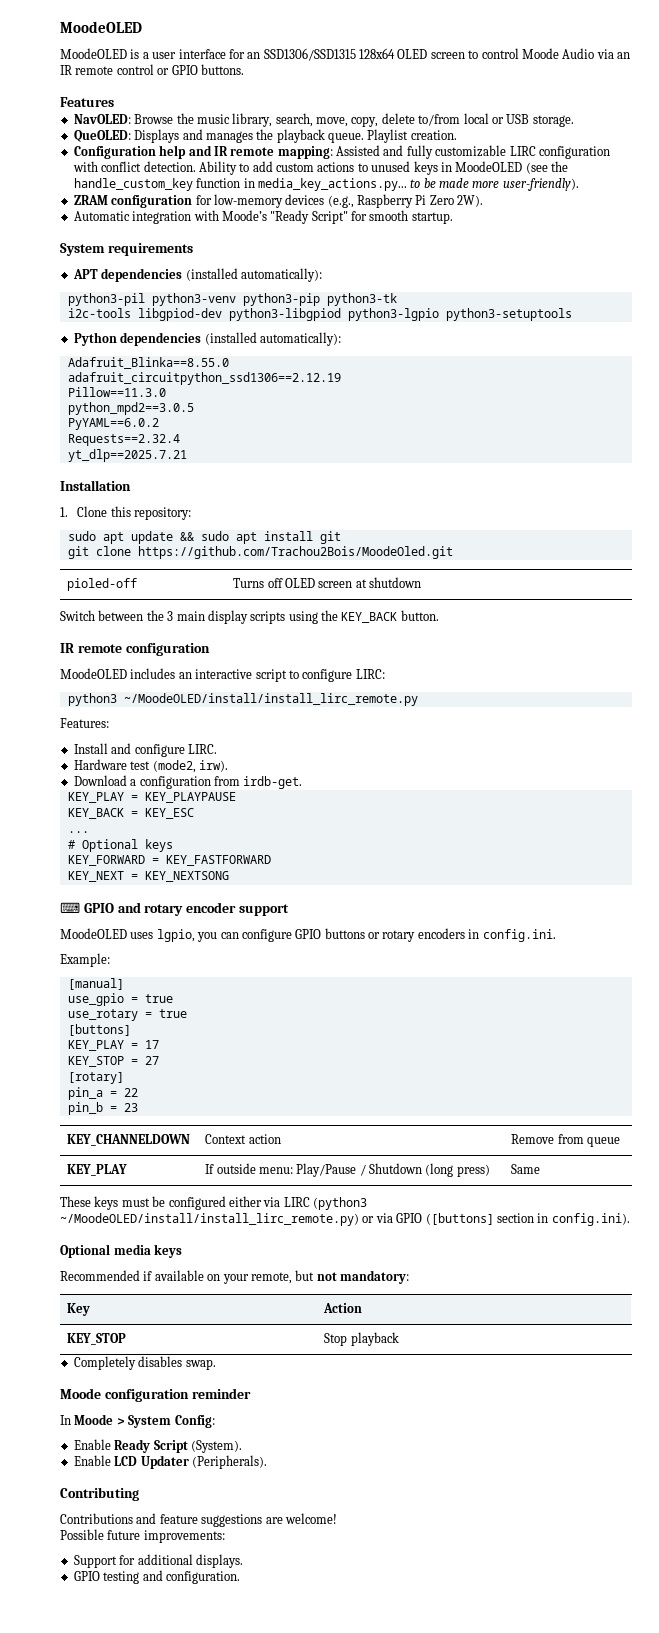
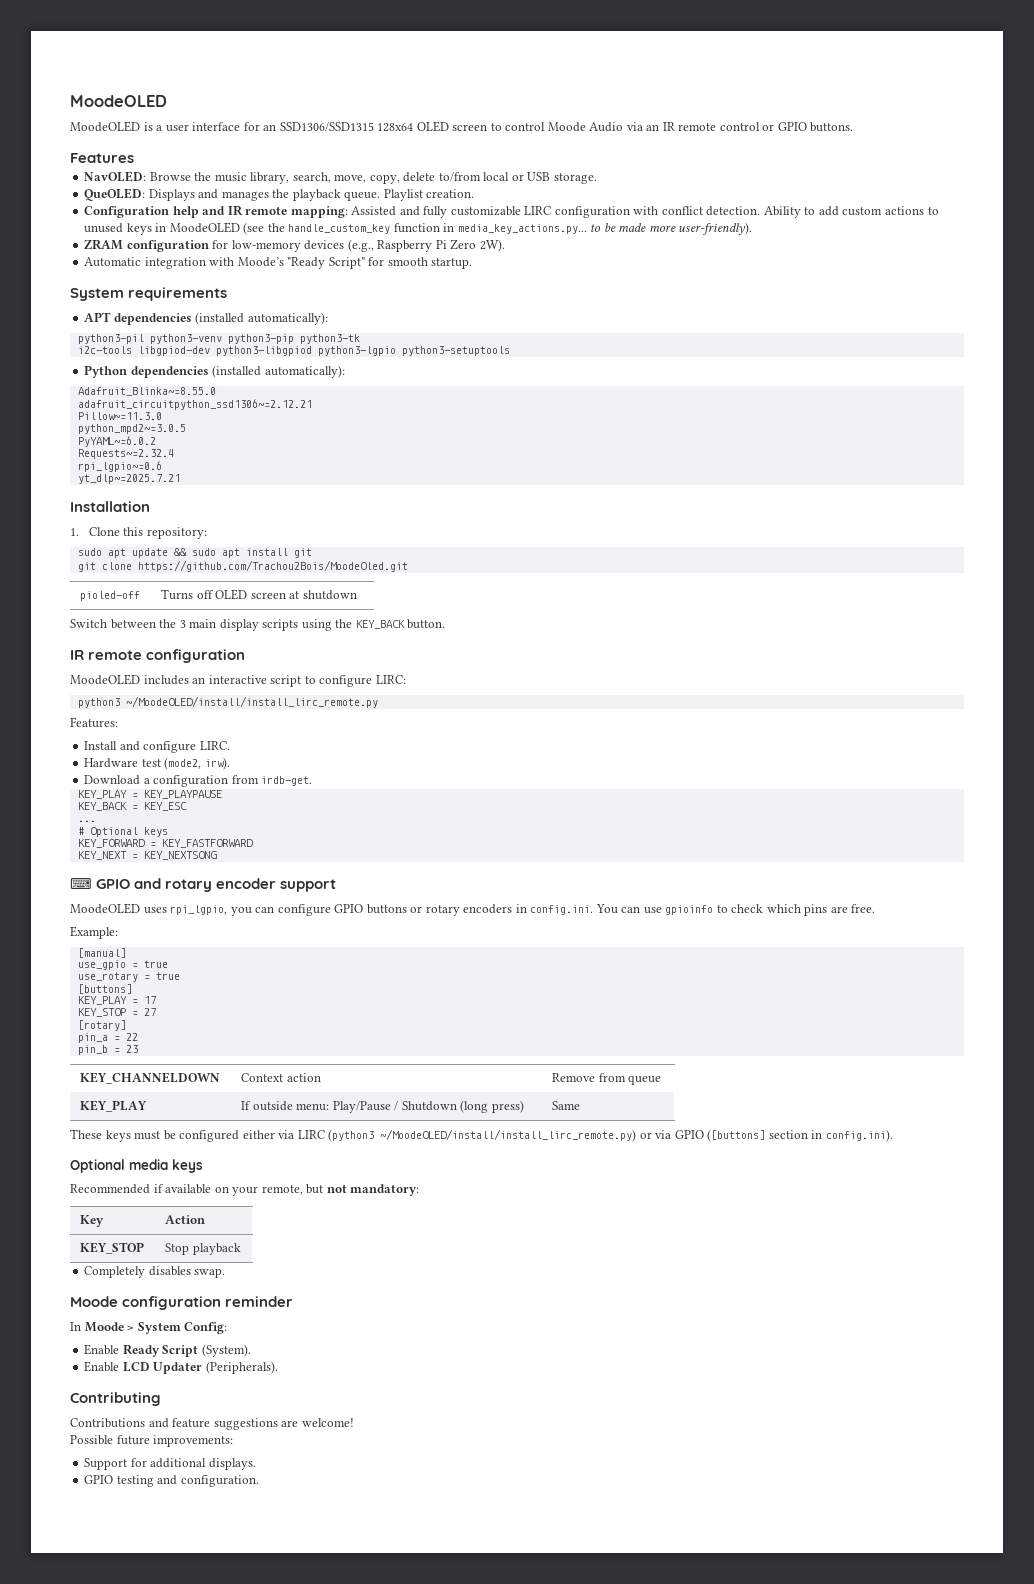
- Adafruit_Blinka==8.55.0
- adafruit_circuitpython_ssd1306==2.12.19
- Pillow==11.3.0
- python_mpd2==3.0.5
- PyYAML==6.0.2
- Requests==2.32.4
- yt_dlp==2025.7.21
+ Adafruit_Blinka~=8.55.0
+ adafruit_circuitpython_ssd1306~=2.12.21
+ Pillow~=11.3.0
+ python_mpd2~=3.0.5
+ PyYAML~=6.0.2
+ Requests~=2.32.4
+ rpi_lgpio~=0.6
+ yt_dlp~=2025.7.21
- MoodeOLED uses lgpio, you can configure GPIO buttons or rotary encoders in config.ini.
+ MoodeOLED uses rpi_lgpio, you can configure GPIO buttons or rotary encoders in config.ini. You can use gpioinfo to check which pins are free.

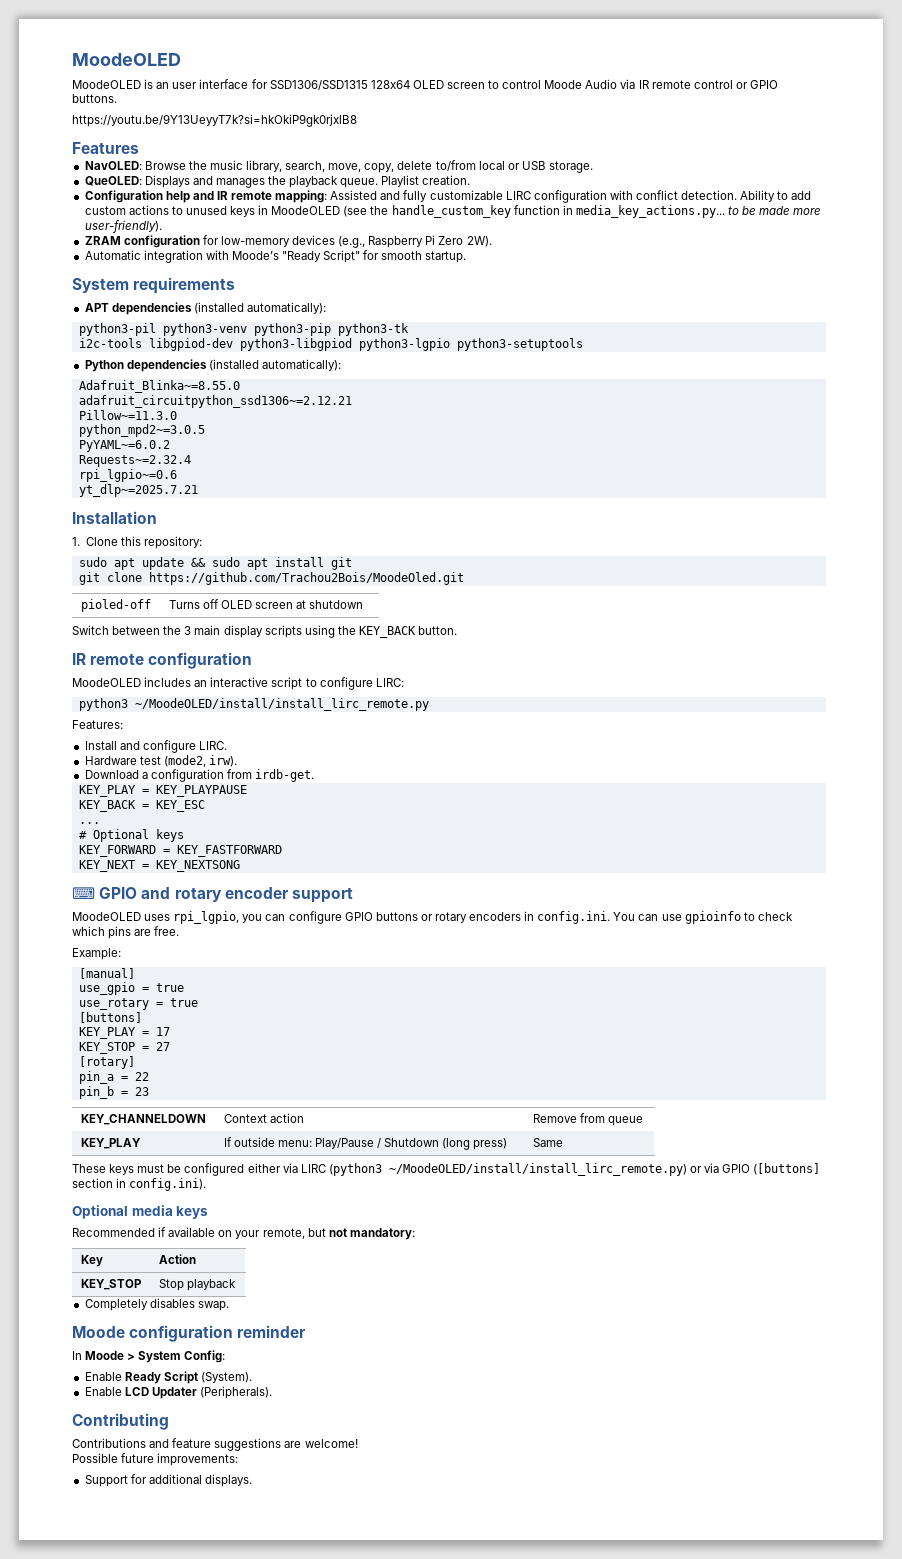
- MoodeOLED is a user interface for an SSD1306/SSD1315 128x64 OLED screen to control Moode Audio via an IR remote control or GPIO buttons.
+ MoodeOLED is an user interface for SSD1306/SSD1315 128x64 OLED screen to control Moode Audio via IR remote control or GPIO buttons.
+ https://youtu.be/9Y13UeyyT7k?si=hkOkiP9gk0rjxlB8
- GPIO testing and configuration.

